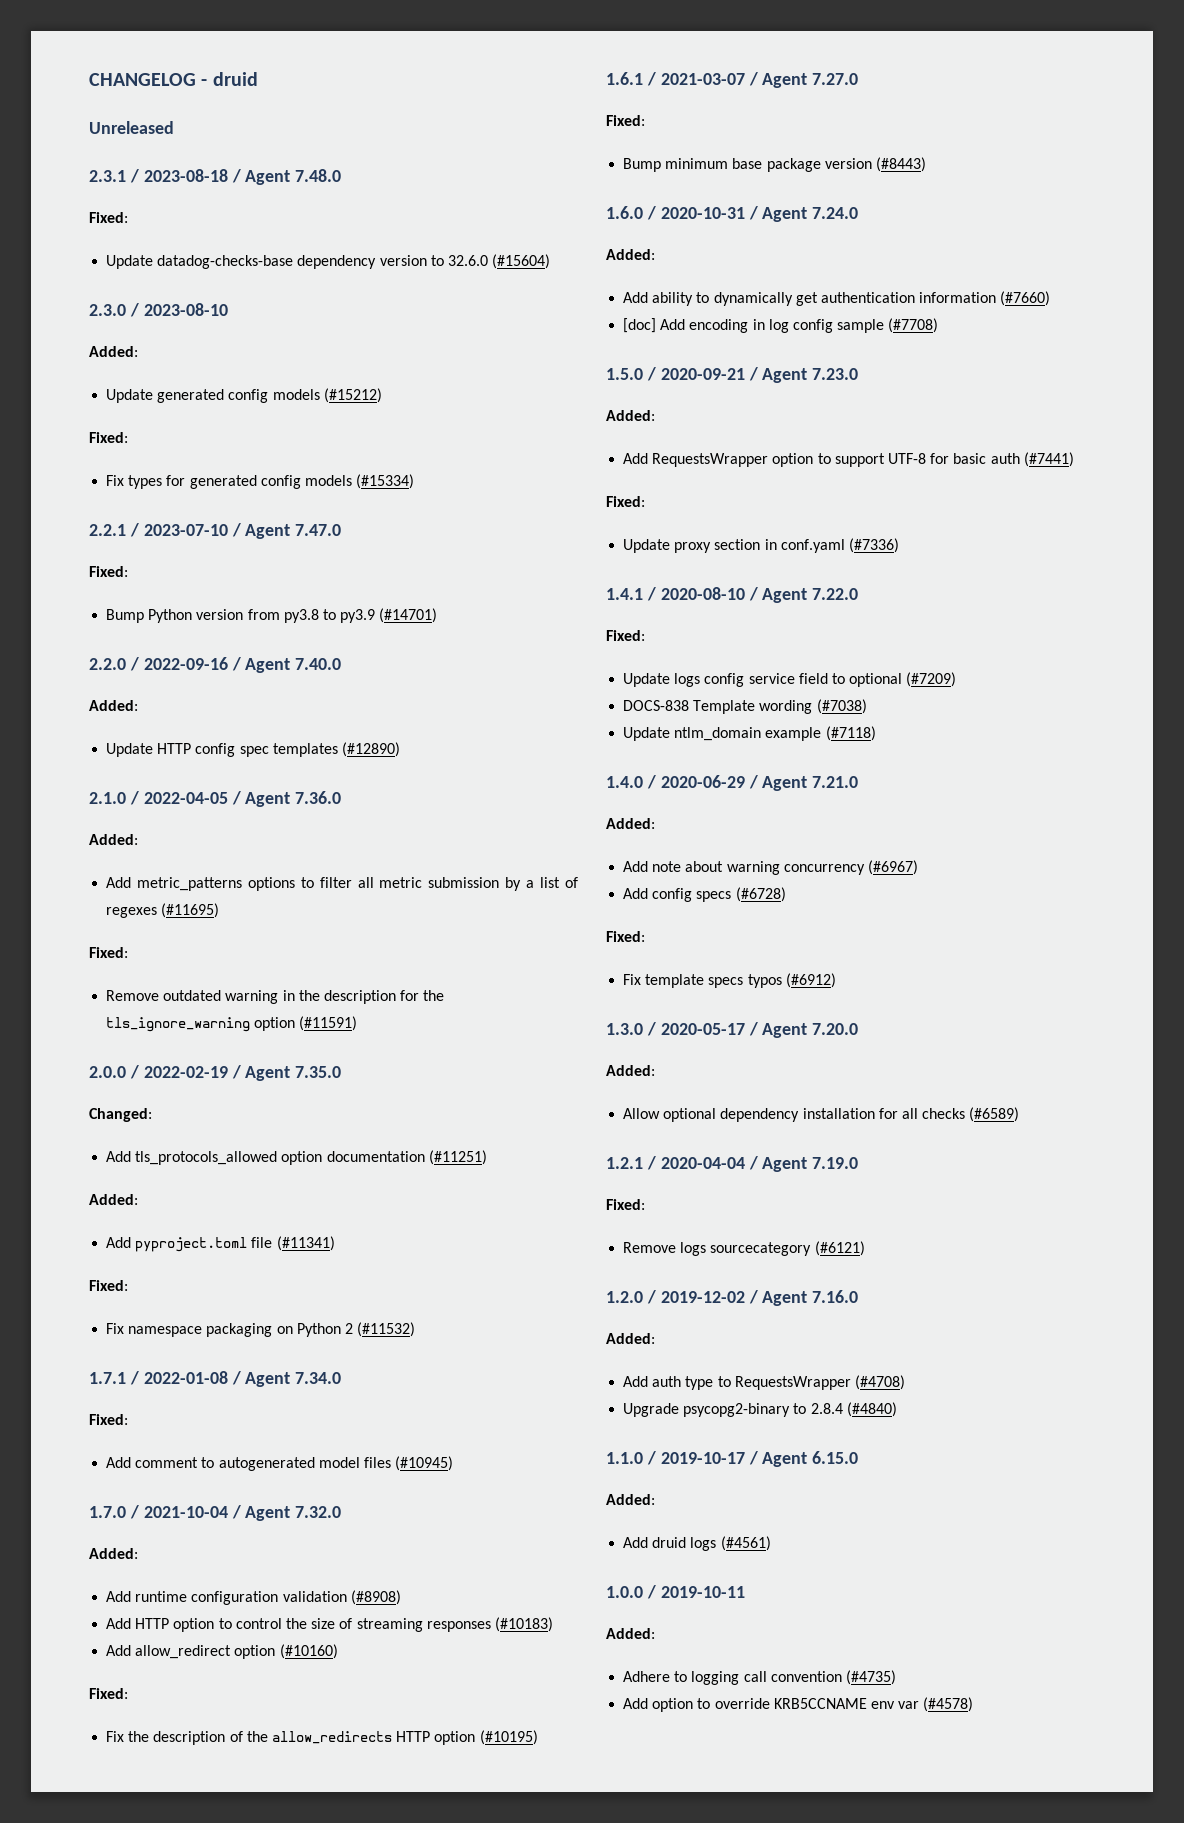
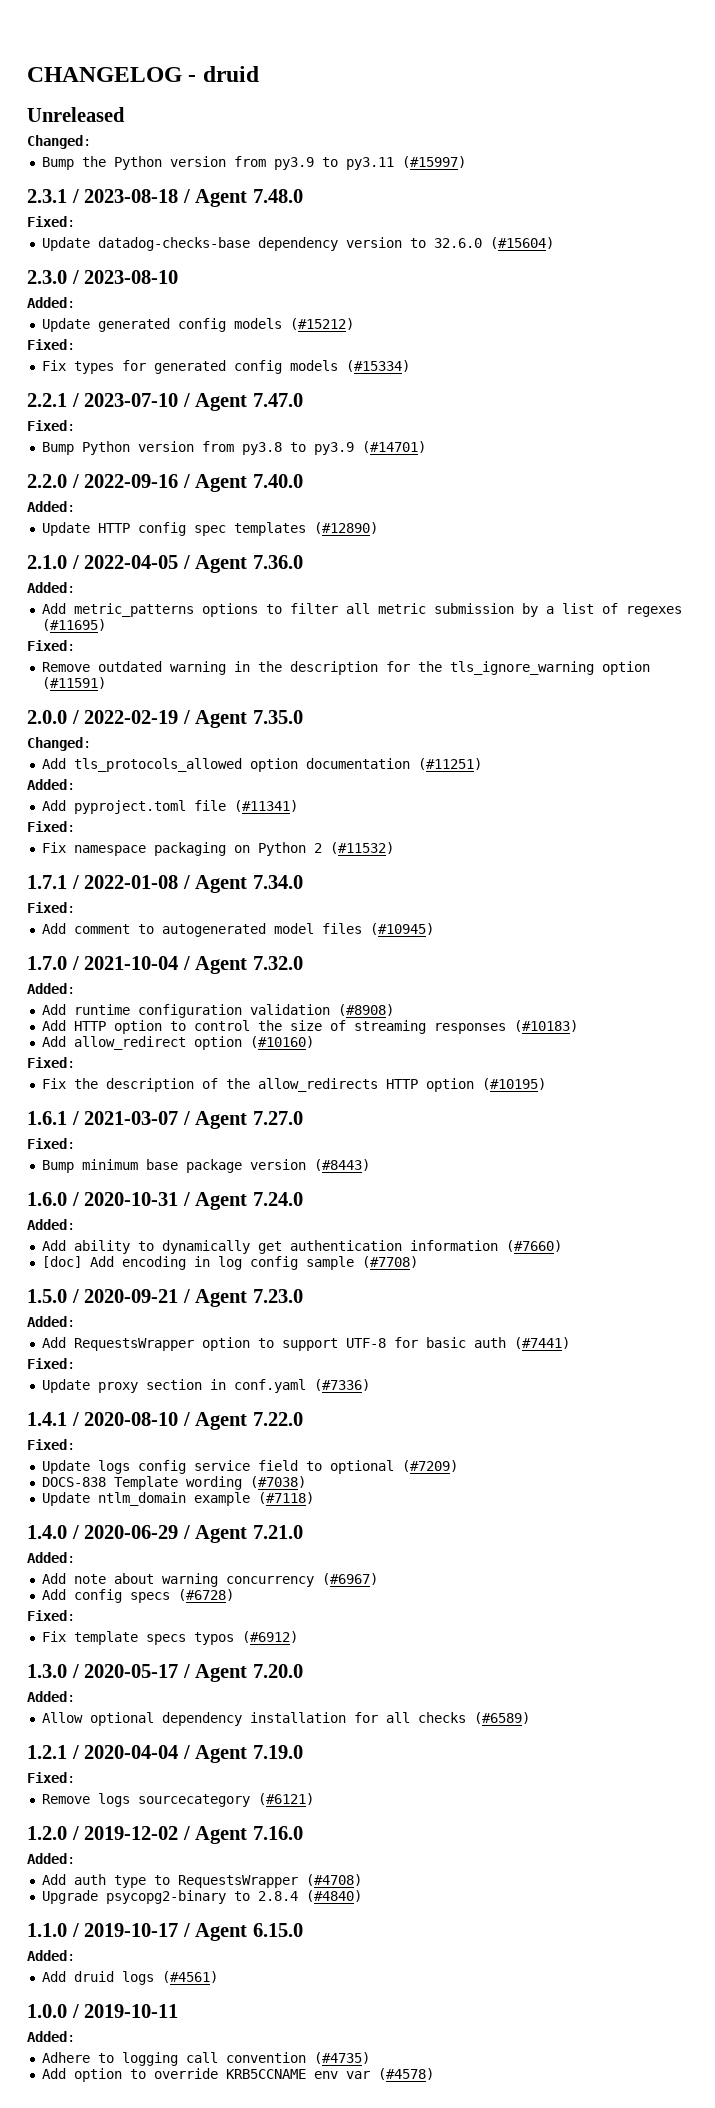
  Unreleased
+ Changed:
+ Bump the Python version from py3.9 to py3.11 (#15997)

